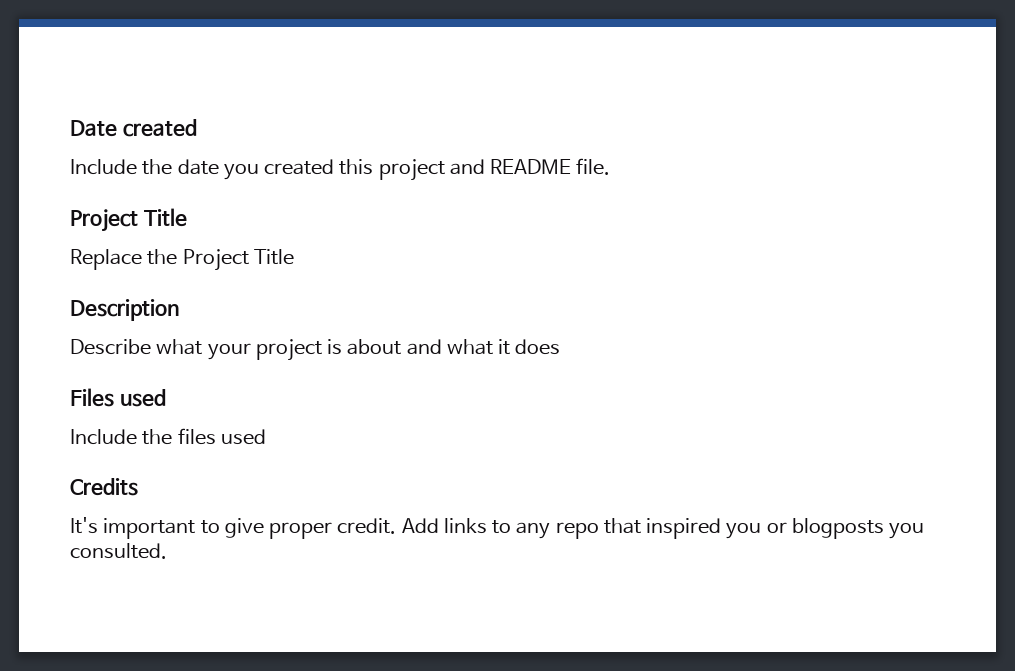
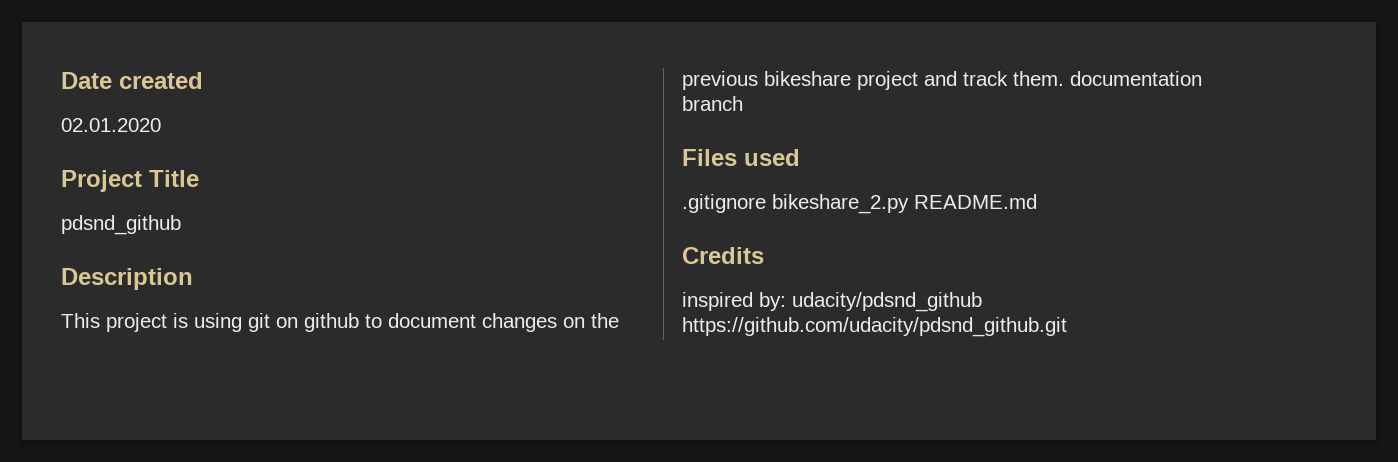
- Include the date you created this project and README file.
+ 02.01.2020
  Project Title
- Replace the Project Title
+ pdsnd_github
  Description
- Describe what your project is about and what it does
+ This project is using git on github to document changes on the previous bikeshare project and track them. documentation branch
  Files used
- Include the files used
+ .gitignore bikeshare_2.py README.md
  Credits
- It's important to give proper credit. Add links to any repo that inspired you or blogposts you consulted.
+ inspired by: udacity/pdsnd_github https://github.com/udacity/pdsnd_github.git

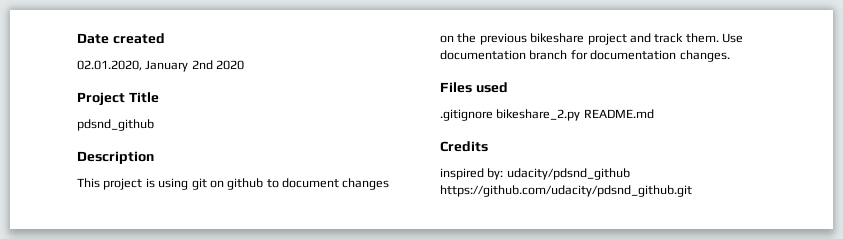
- 02.01.2020
+ 02.01.2020, January 2nd 2020
- This project is using git on github to document changes on the previous bikeshare project and track them. documentation branch
+ This project is using git on github to document changes on the previous bikeshare project and track them. Use documentation branch for documentation changes.

